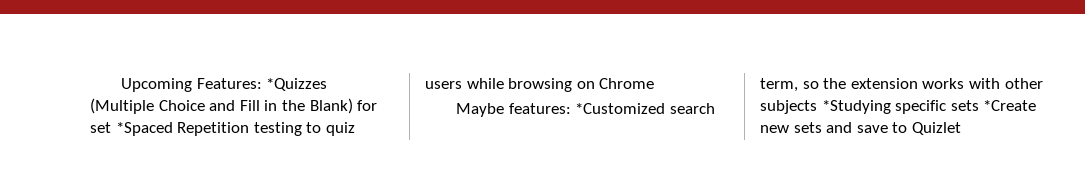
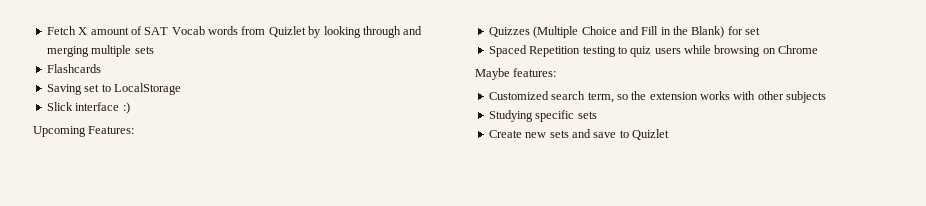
+ Fetch X amount of SAT Vocab words from Quizlet by looking through and merging multiple sets
+ Flashcards
+ Saving set to LocalStorage
+ Slick interface :)
- Upcoming Features: *Quizzes (Multiple Choice and Fill in the Blank) for set *Spaced Repetition testing to quiz users while browsing on Chrome
+ Upcoming Features:
+ Quizzes (Multiple Choice and Fill in the Blank) for set
+ Spaced Repetition testing to quiz users while browsing on Chrome
- Maybe features: *Customized search term, so the extension works with other subjects *Studying specific sets *Create new sets and save to Quizlet
+ Maybe features:
+ Customized search term, so the extension works with other subjects
+ Studying specific sets
+ Create new sets and save to Quizlet

